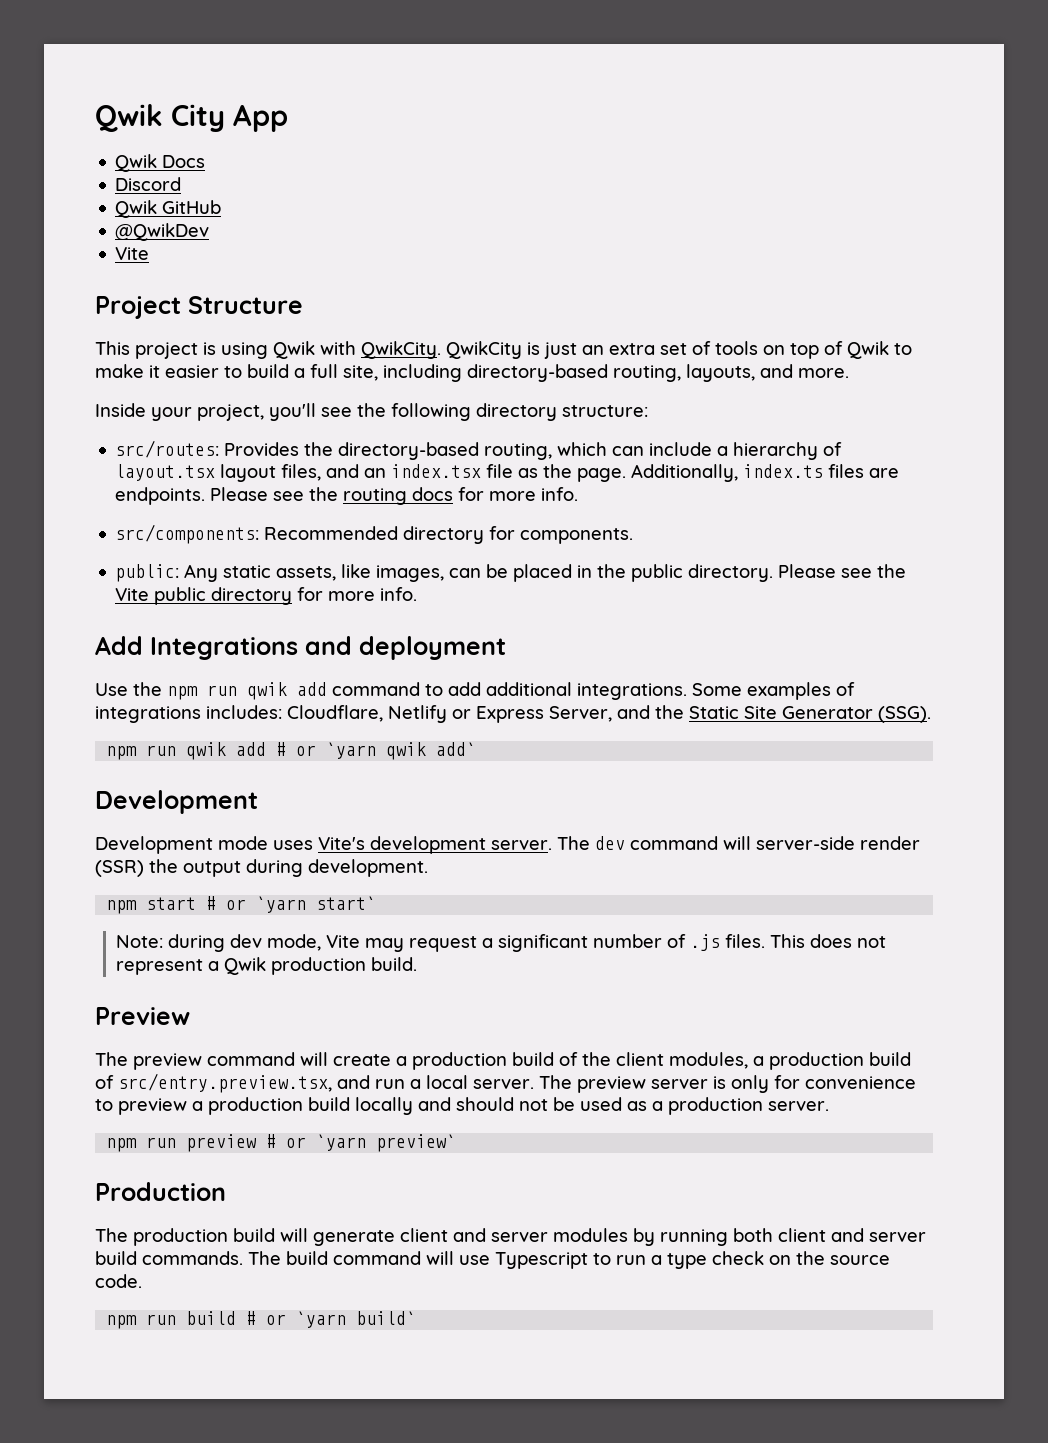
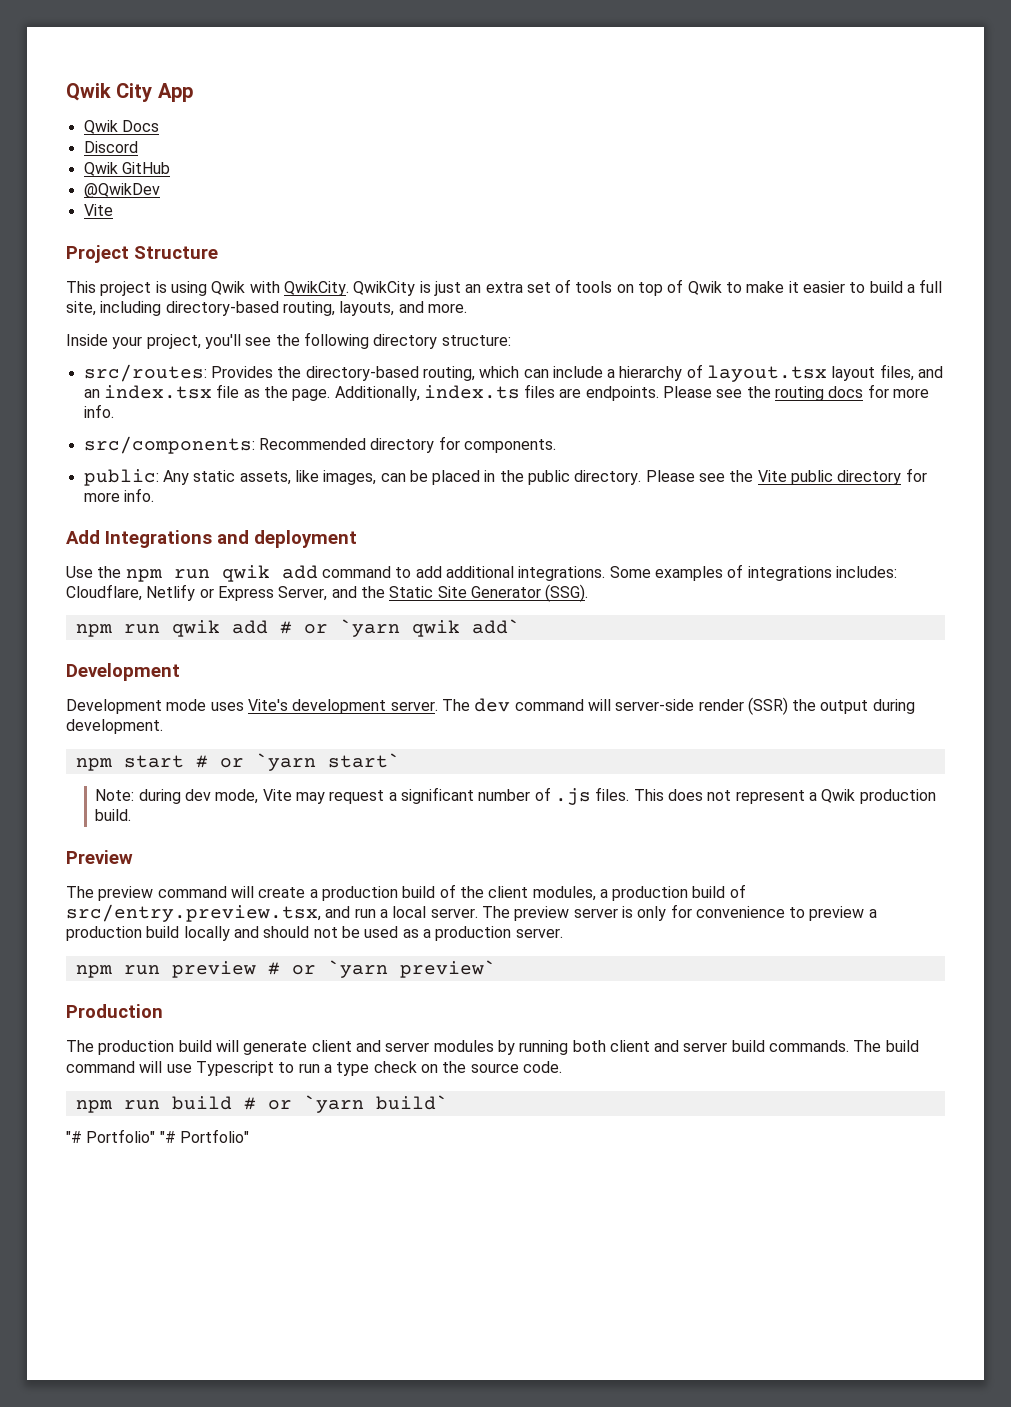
+ "# Portfolio" "# Portfolio"

